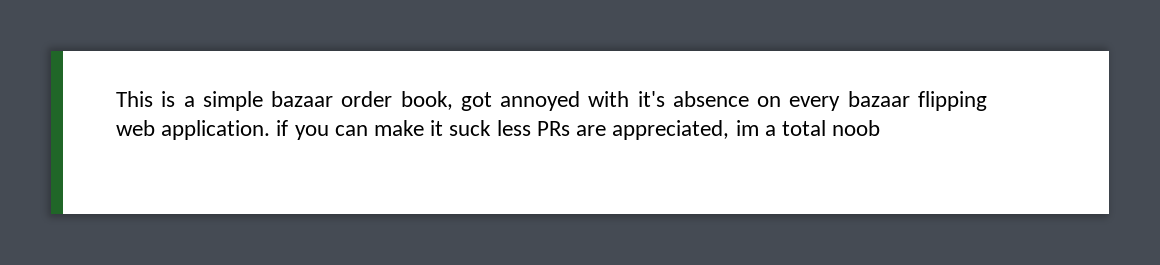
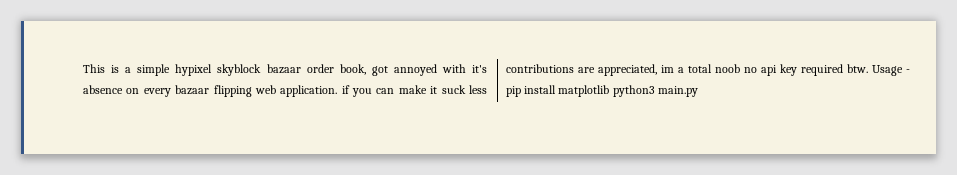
- This is a simple bazaar order book, got annoyed with it's absence on every bazaar flipping web application. if you can make it suck less PRs are appreciated, im a total noob
+ This is a simple hypixel skyblock bazaar order book, got annoyed with it's absence on every bazaar flipping web application. if you can make it suck less contributions are appreciated, im a total noob no api key required btw. Usage - pip install matplotlib python3 main.py

